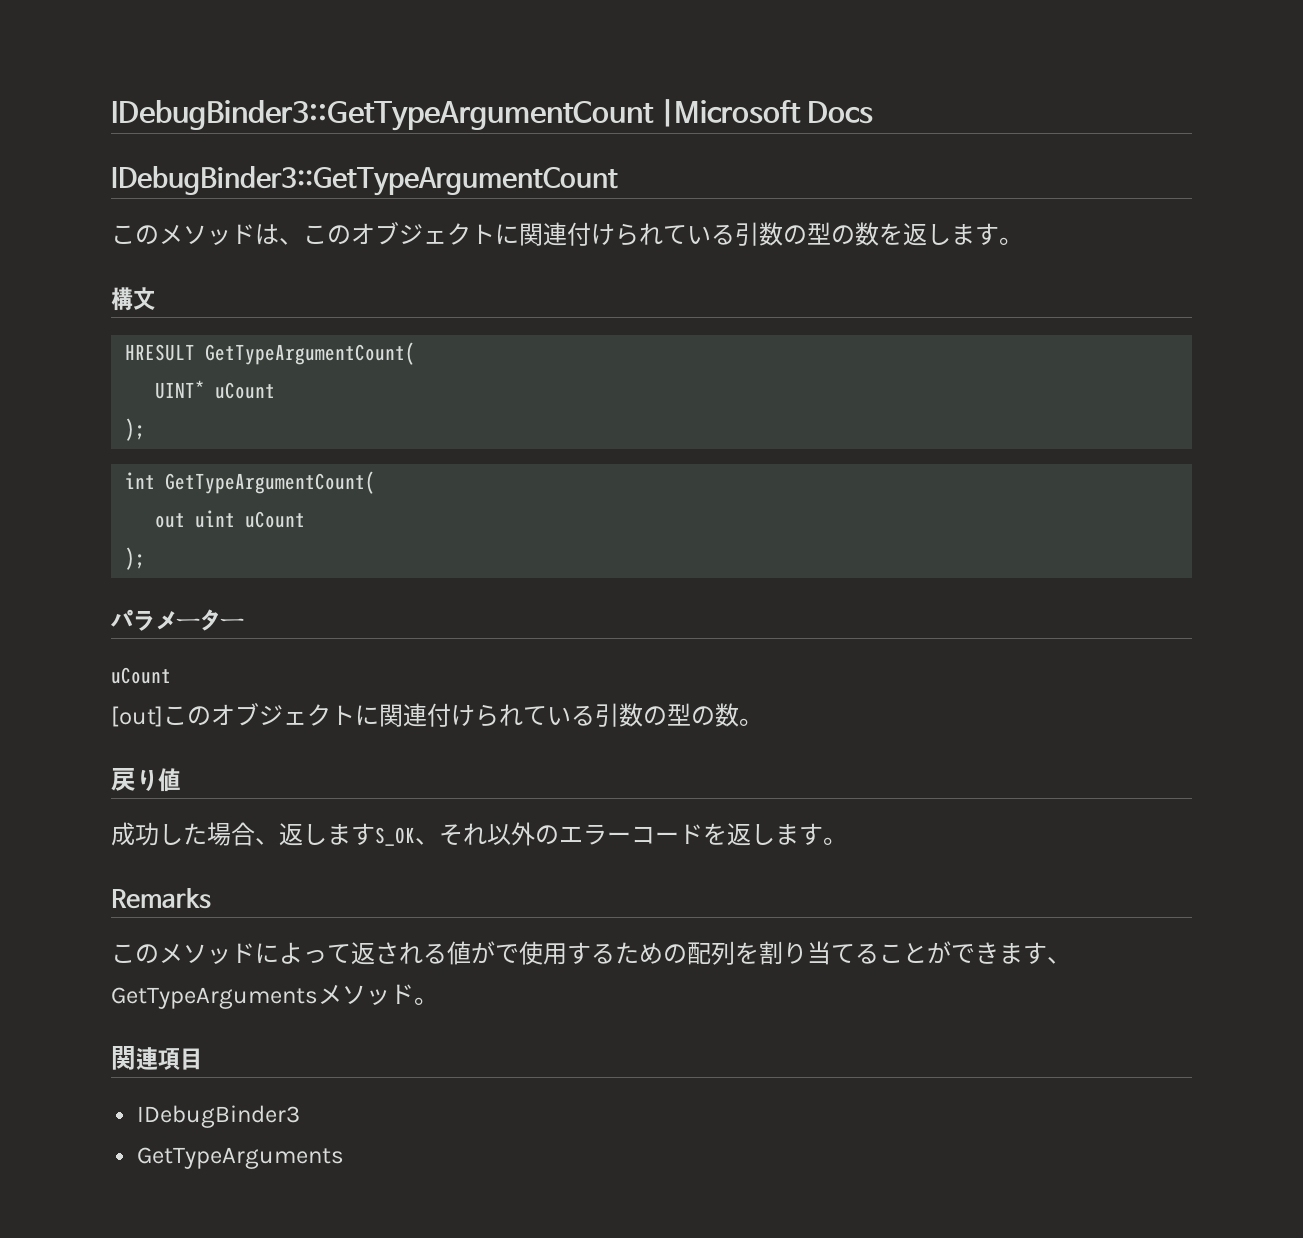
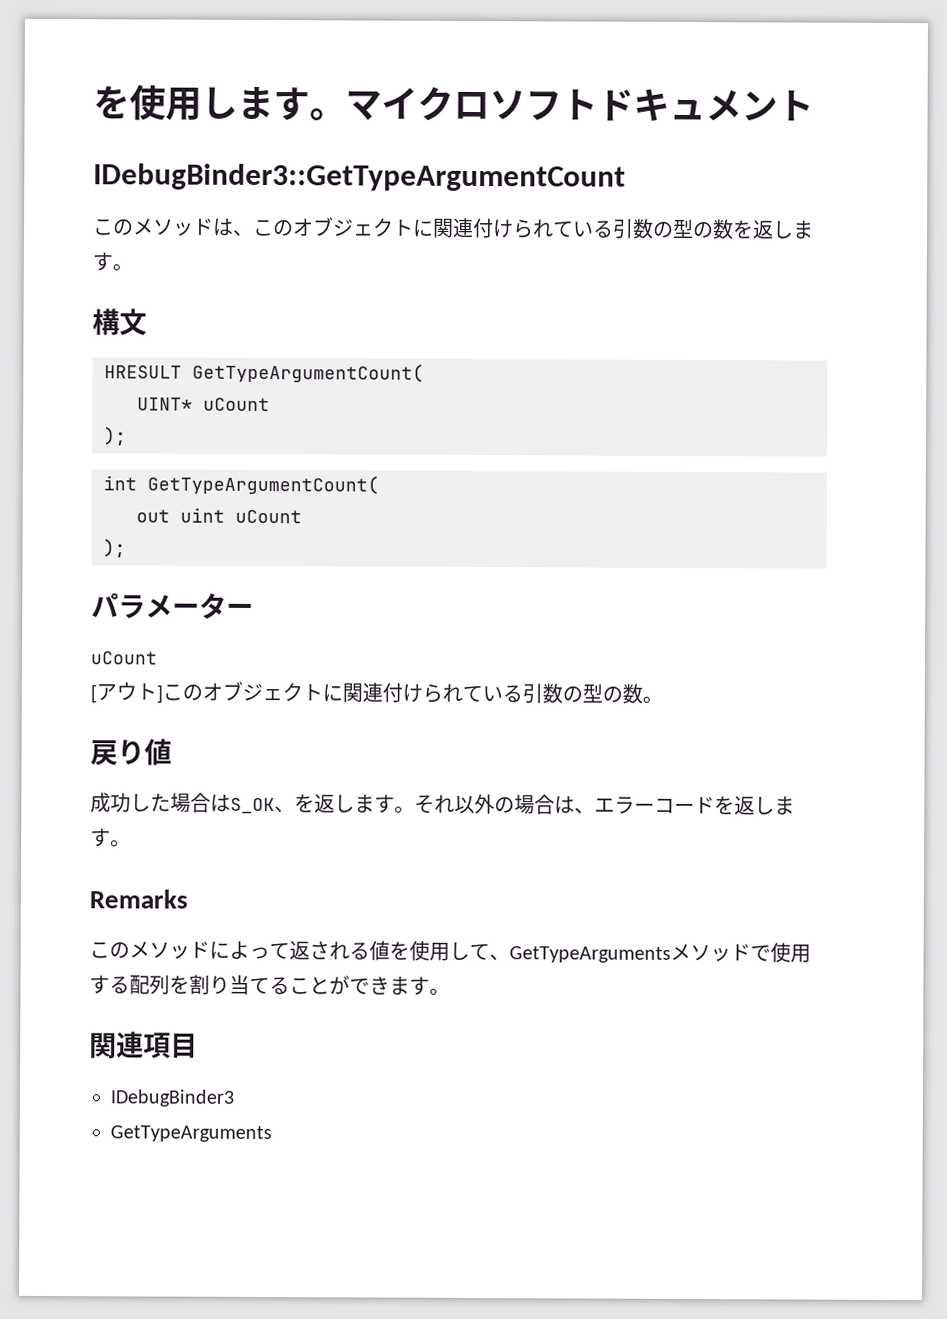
- IDebugBinder3::GetTypeArgumentCount |Microsoft Docs
+ を使用します。マイクロソフトドキュメント
- [out]このオブジェクトに関連付けられている引数の型の数。
+ [アウト]このオブジェクトに関連付けられている引数の型の数。
- 成功した場合、返しますS_OK、それ以外のエラーコードを返します。
+ 成功した場合はS_OK、を返します。それ以外の場合は、エラーコードを返します。
- このメソッドによって返される値がで使用するための配列を割り当てることができます、GetTypeArgumentsメソッド。
+ このメソッドによって返される値を使用して、GetTypeArgumentsメソッドで使用する配列を割り当てることができます。

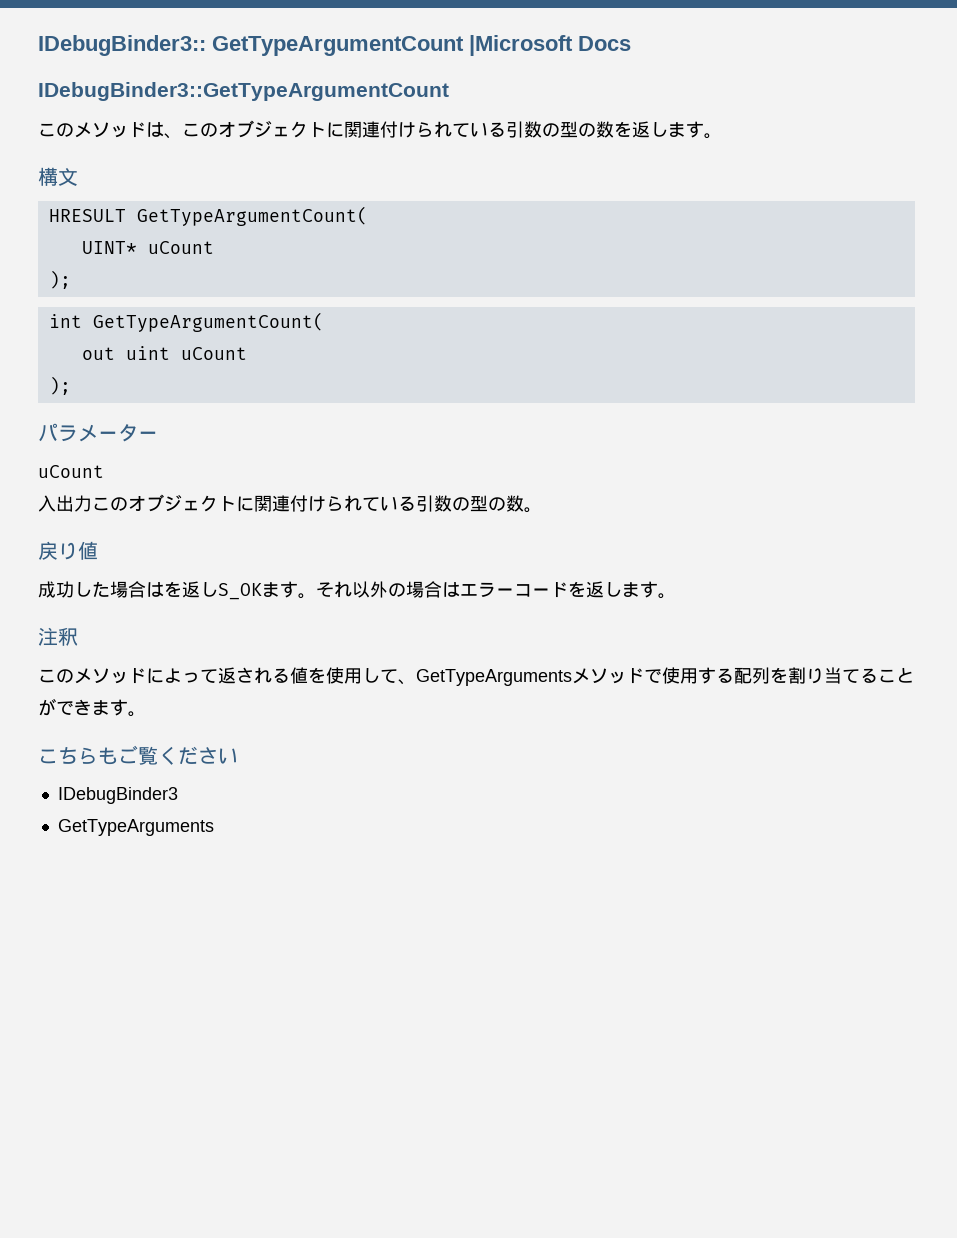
- を使用します。マイクロソフトドキュメント
+ IDebugBinder3:: GetTypeArgumentCount |Microsoft Docs
- [アウト]このオブジェクトに関連付けられている引数の型の数。
+ 入出力このオブジェクトに関連付けられている引数の型の数。
- 成功した場合はS_OK、を返します。
+ 成功した場合はを返しS_OKます。
- それ以外の場合は、エラーコードを返します。
+ それ以外の場合はエラーコードを返します。
- Remarks
+ 注釈
- 関連項目
+ こちらもご覧ください

